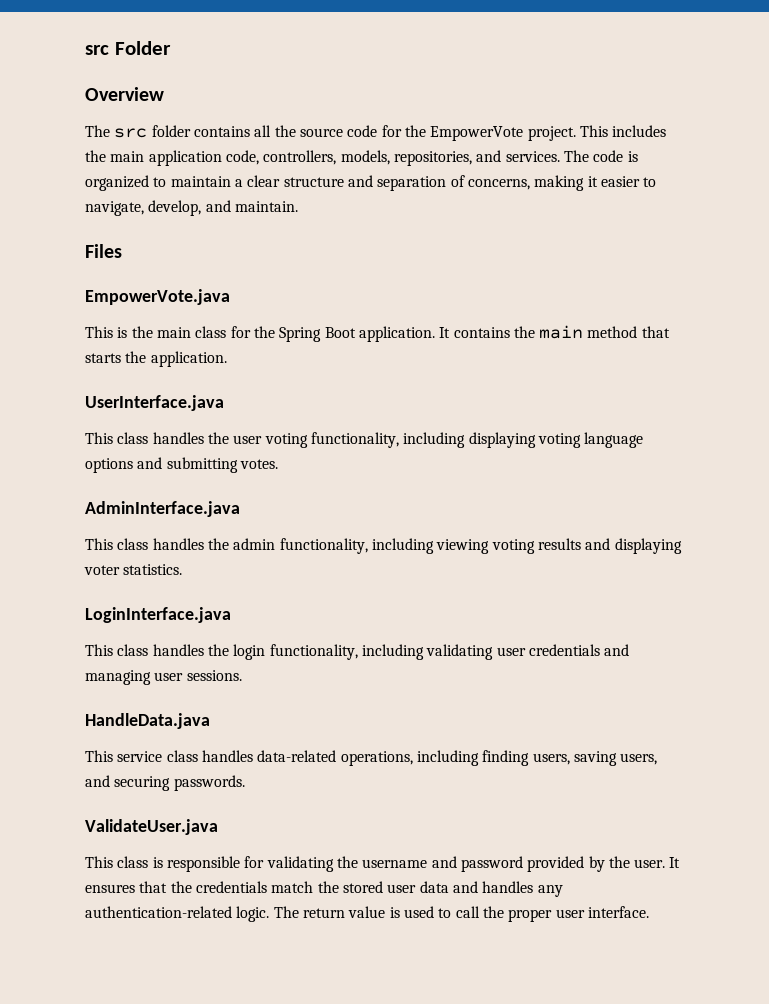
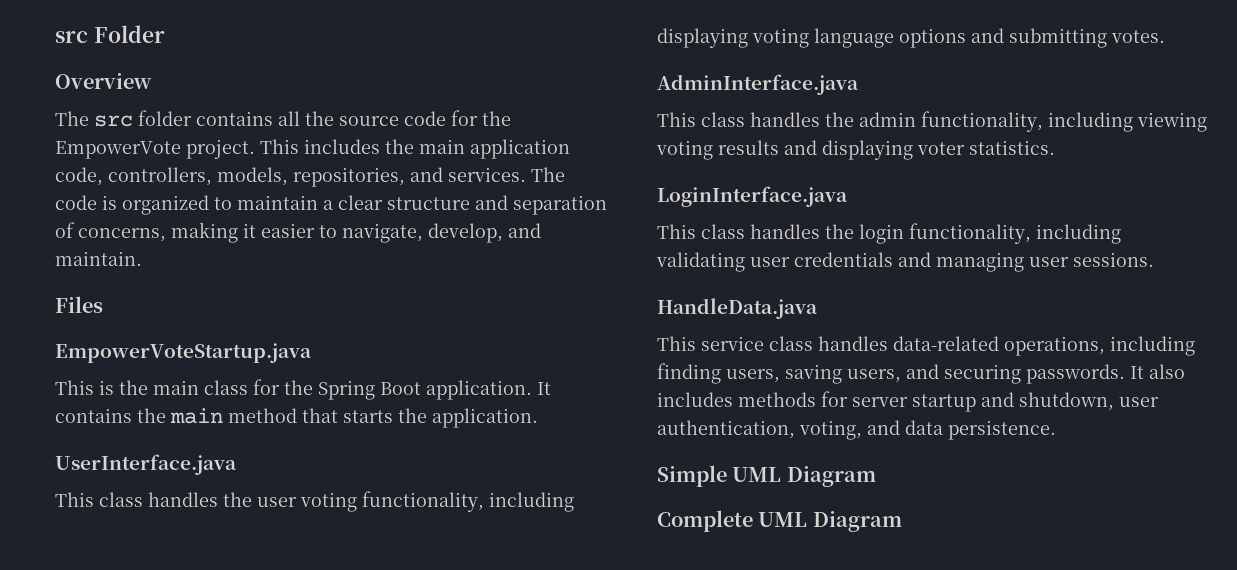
- EmpowerVote.java
+ EmpowerVoteStartup.java
- This service class handles data-related operations, including finding users, saving users, and securing passwords.
- ValidateUser.java
- This class is responsible for validating the username and password provided by the user. It ensures that the credentials match the stored user data and handles any authentication-related logic. The return value is used to call the proper user interface.
+ This service class handles data-related operations, including finding users, saving users, and securing passwords. It also includes methods for server startup and shutdown, user authentication, voting, and data persistence.
+ Simple UML Diagram
+ Complete UML Diagram

